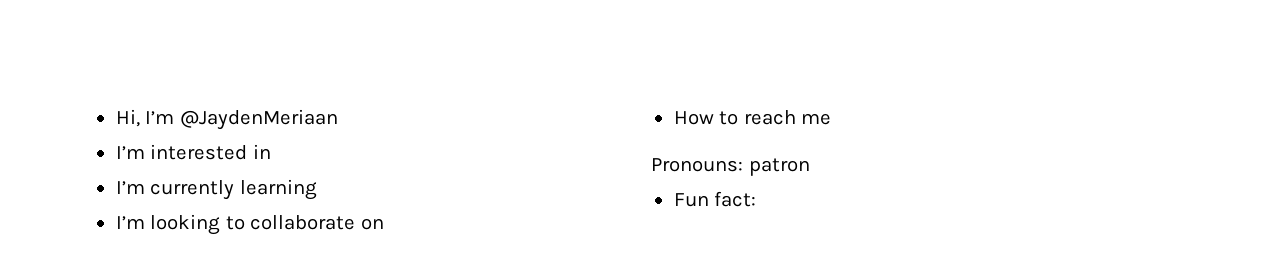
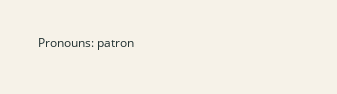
- Hi, I’m @JaydenMeriaan
- I’m interested in
- I’m currently learning
- I’m looking to collaborate on
- How to reach me
- Fun fact:

